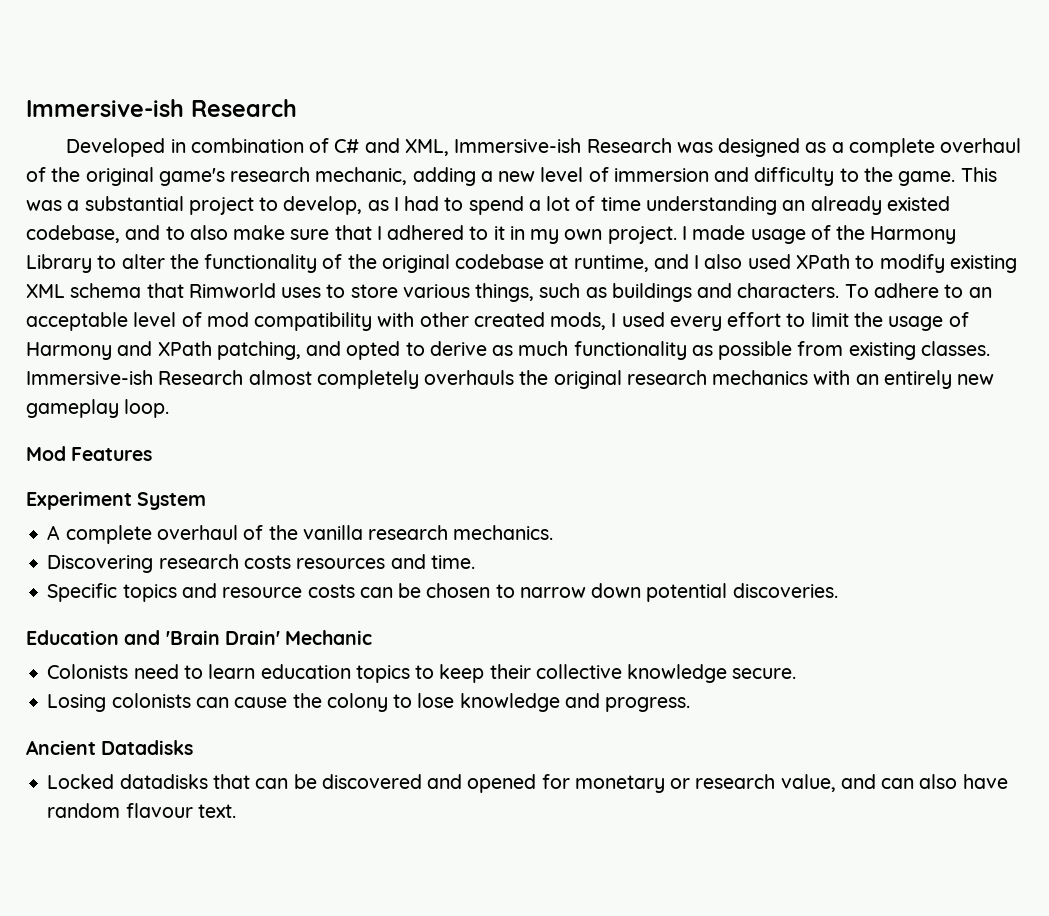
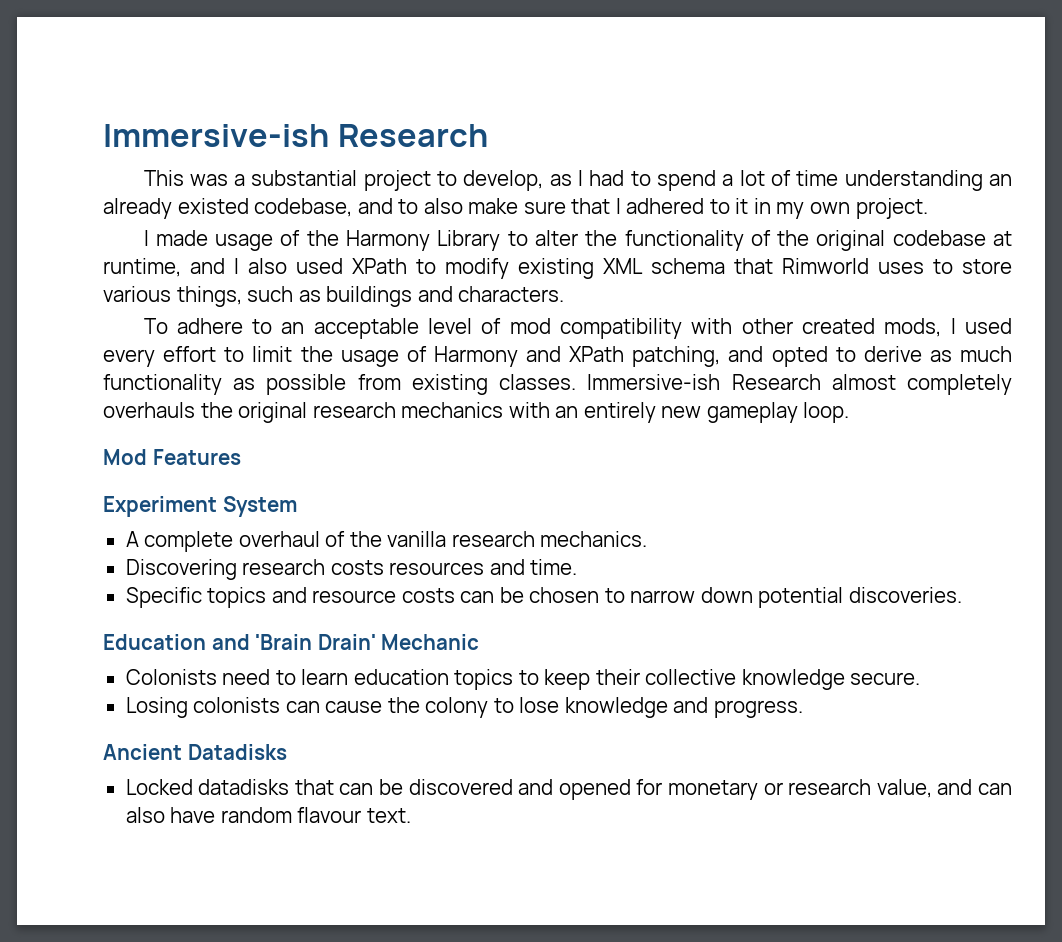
- Developed in combination of C# and XML, Immersive-ish Research was designed as a complete overhaul of the original game's research mechanic, adding a new level of immersion and difficulty to the game. This was a substantial project to develop, as I had to spend a lot of time understanding an already existed codebase, and to also make sure that I adhered to it in my own project. I made usage of the Harmony Library to alter the functionality of the original codebase at runtime, and I also used XPath to modify existing XML schema that Rimworld uses to store various things, such as buildings and characters. To adhere to an acceptable level of mod compatibility with other created mods, I used every effort to limit the usage of Harmony and XPath patching, and opted to derive as much functionality as possible from existing classes.
+ This was a substantial project to develop, as I had to spend a lot of time understanding an already existed codebase, and to also make sure that I adhered to it in my own project.
+ I made usage of the Harmony Library to alter the functionality of the original codebase at runtime, and I also used XPath to modify existing XML schema that Rimworld uses to store various things, such as buildings and characters.
+ To adhere to an acceptable level of mod compatibility with other created mods, I used every effort to limit the usage of Harmony and XPath patching, and opted to derive as much functionality as possible from existing classes.

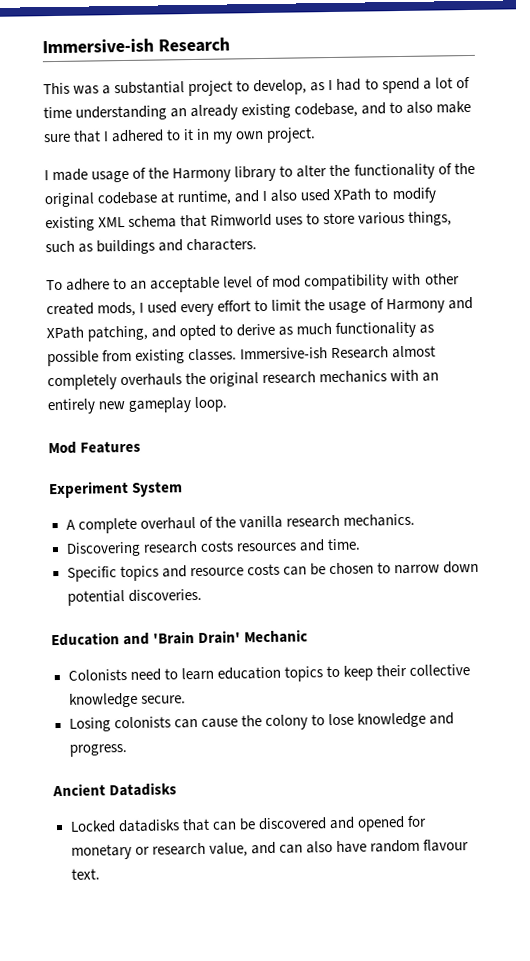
- This was a substantial project to develop, as I had to spend a lot of time understanding an already existed codebase, and to also make sure that I adhered to it in my own project.
+ This was a substantial project to develop, as I had to spend a lot of time understanding an already existing codebase, and to also make sure that I adhered to it in my own project.
- I made usage of the Harmony Library to alter the functionality of the original codebase at runtime, and I also used XPath to modify existing XML schema that Rimworld uses to store various things, such as buildings and characters.
+ I made usage of the Harmony library to alter the functionality of the original codebase at runtime, and I also used XPath to modify existing XML schema that Rimworld uses to store various things, such as buildings and characters.

